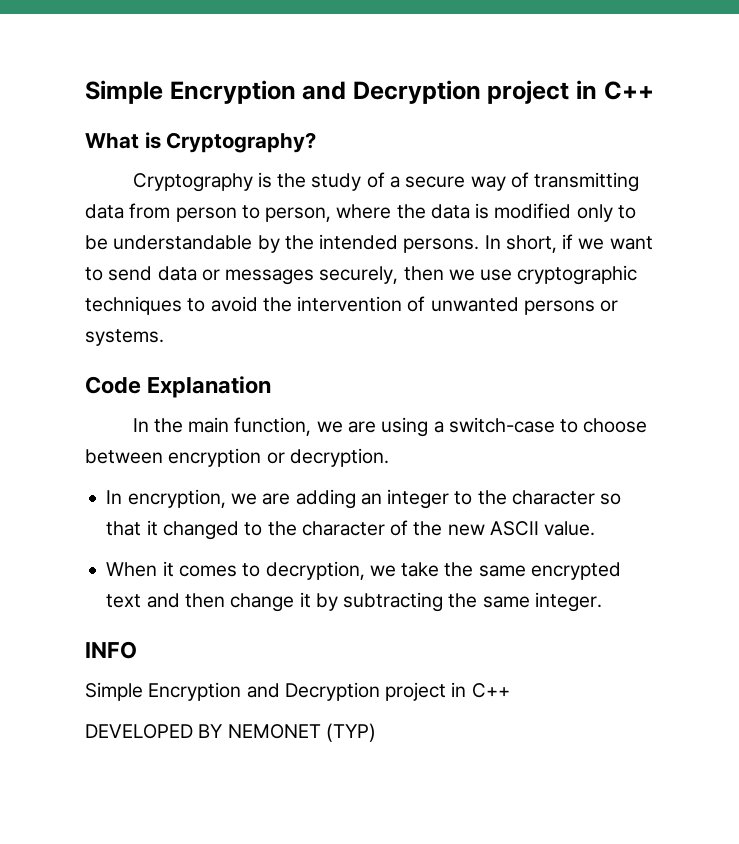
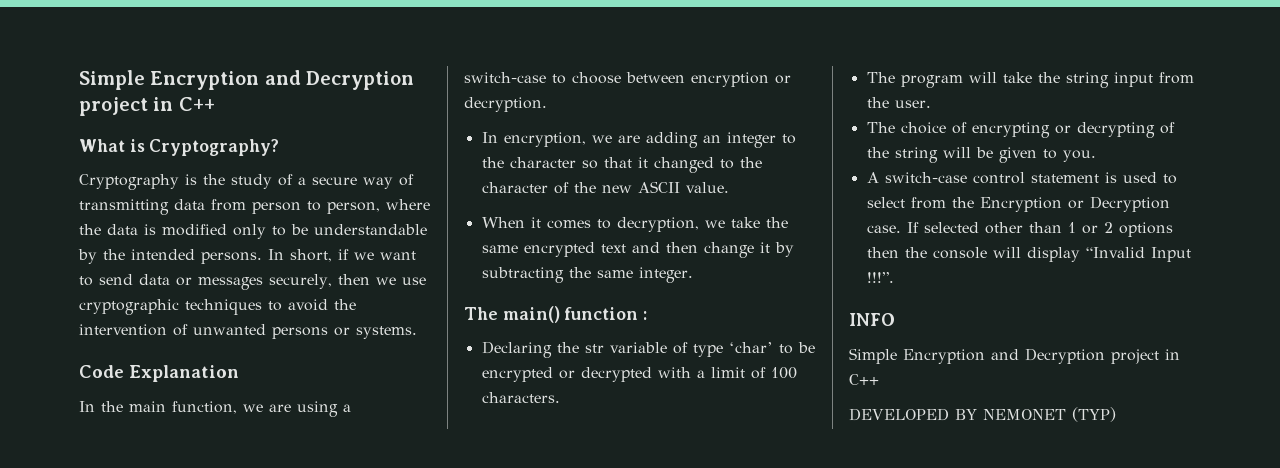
+ The main() function :
+ Declaring the str variable of type ‘char’ to be encrypted or decrypted with a limit of 100 characters.
+ The program will take the string input from the user.
+ The choice of encrypting or decrypting of the string will be given to you.
+ A switch-case control statement is used to select from the Encryption or Decryption case. If selected other than 1 or 2 options then the console will display “Invalid Input !!!”.

